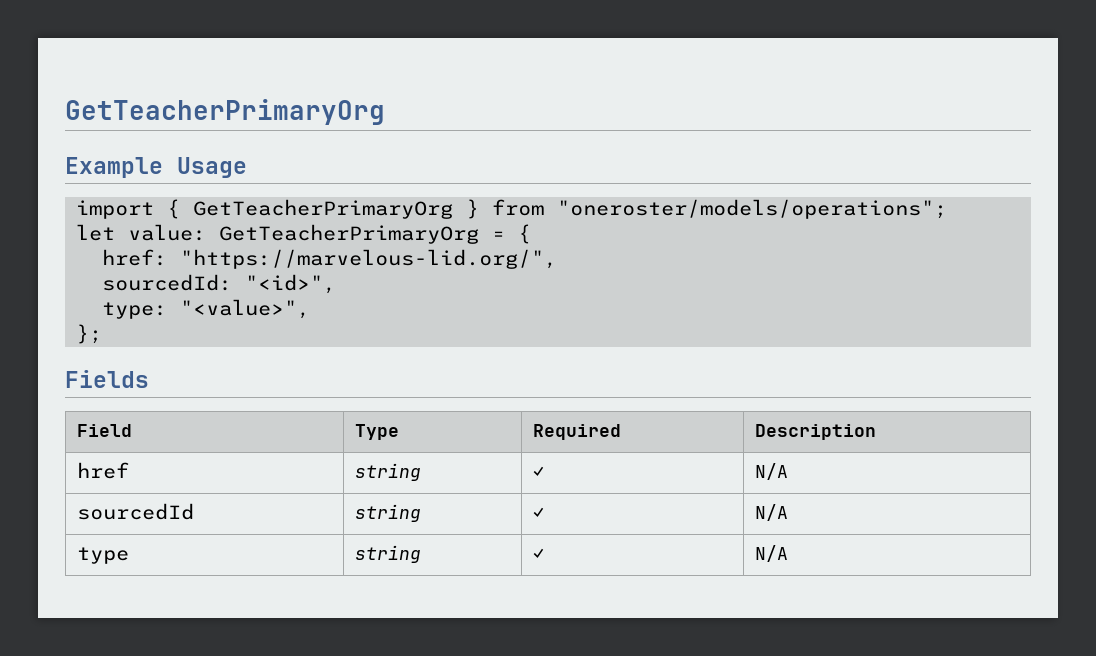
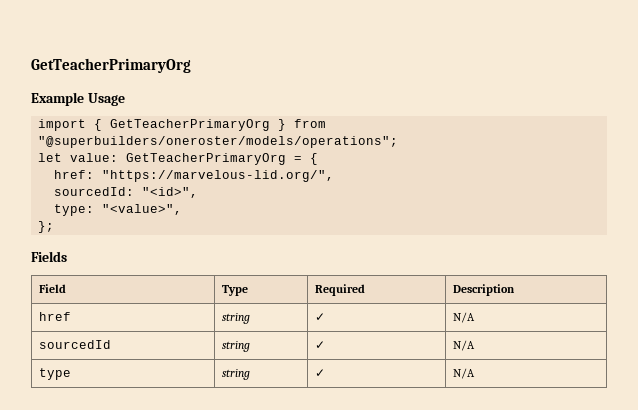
- import { GetTeacherPrimaryOrg } from "oneroster/models/operations";
+ import { GetTeacherPrimaryOrg } from "@superbuilders/oneroster/models/operations";

